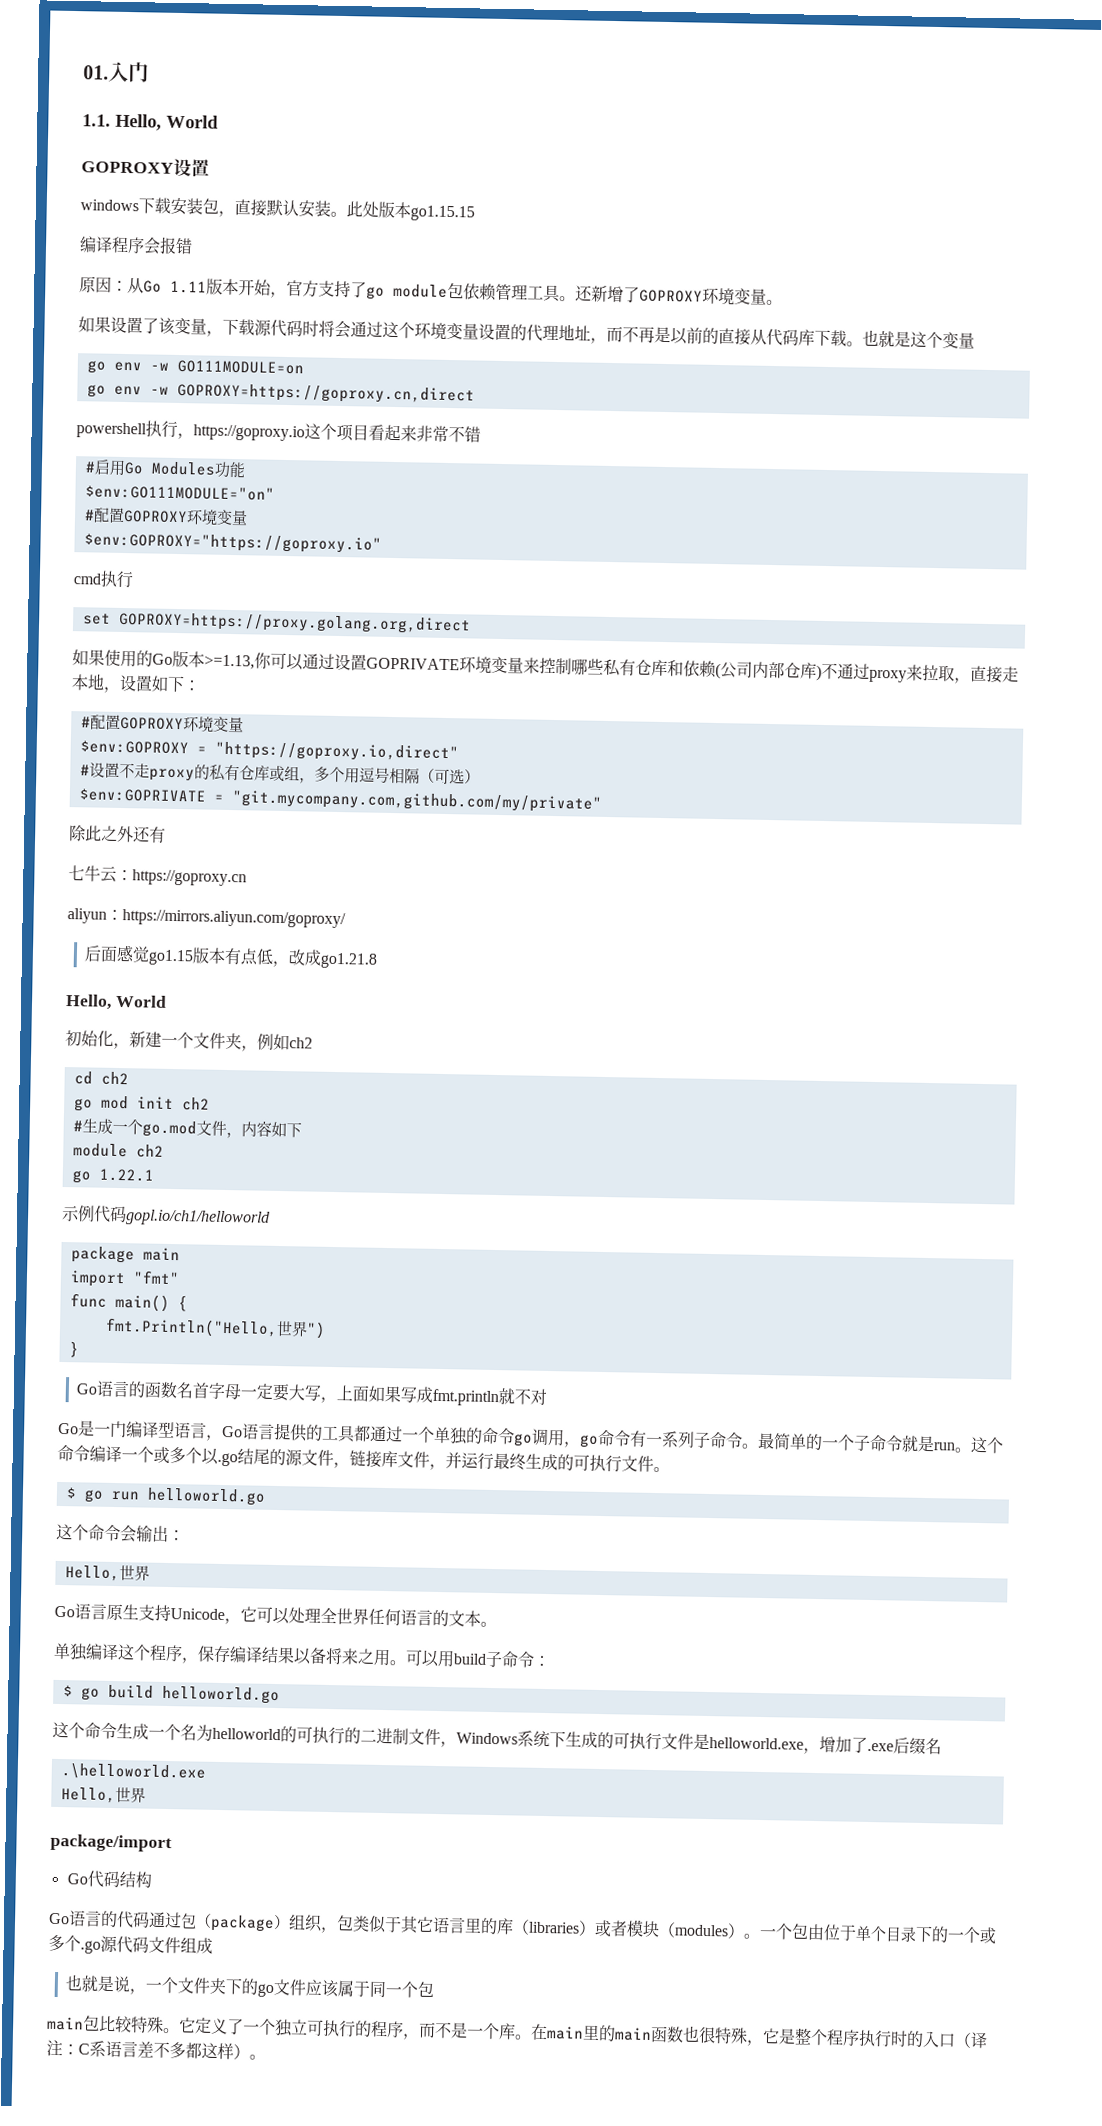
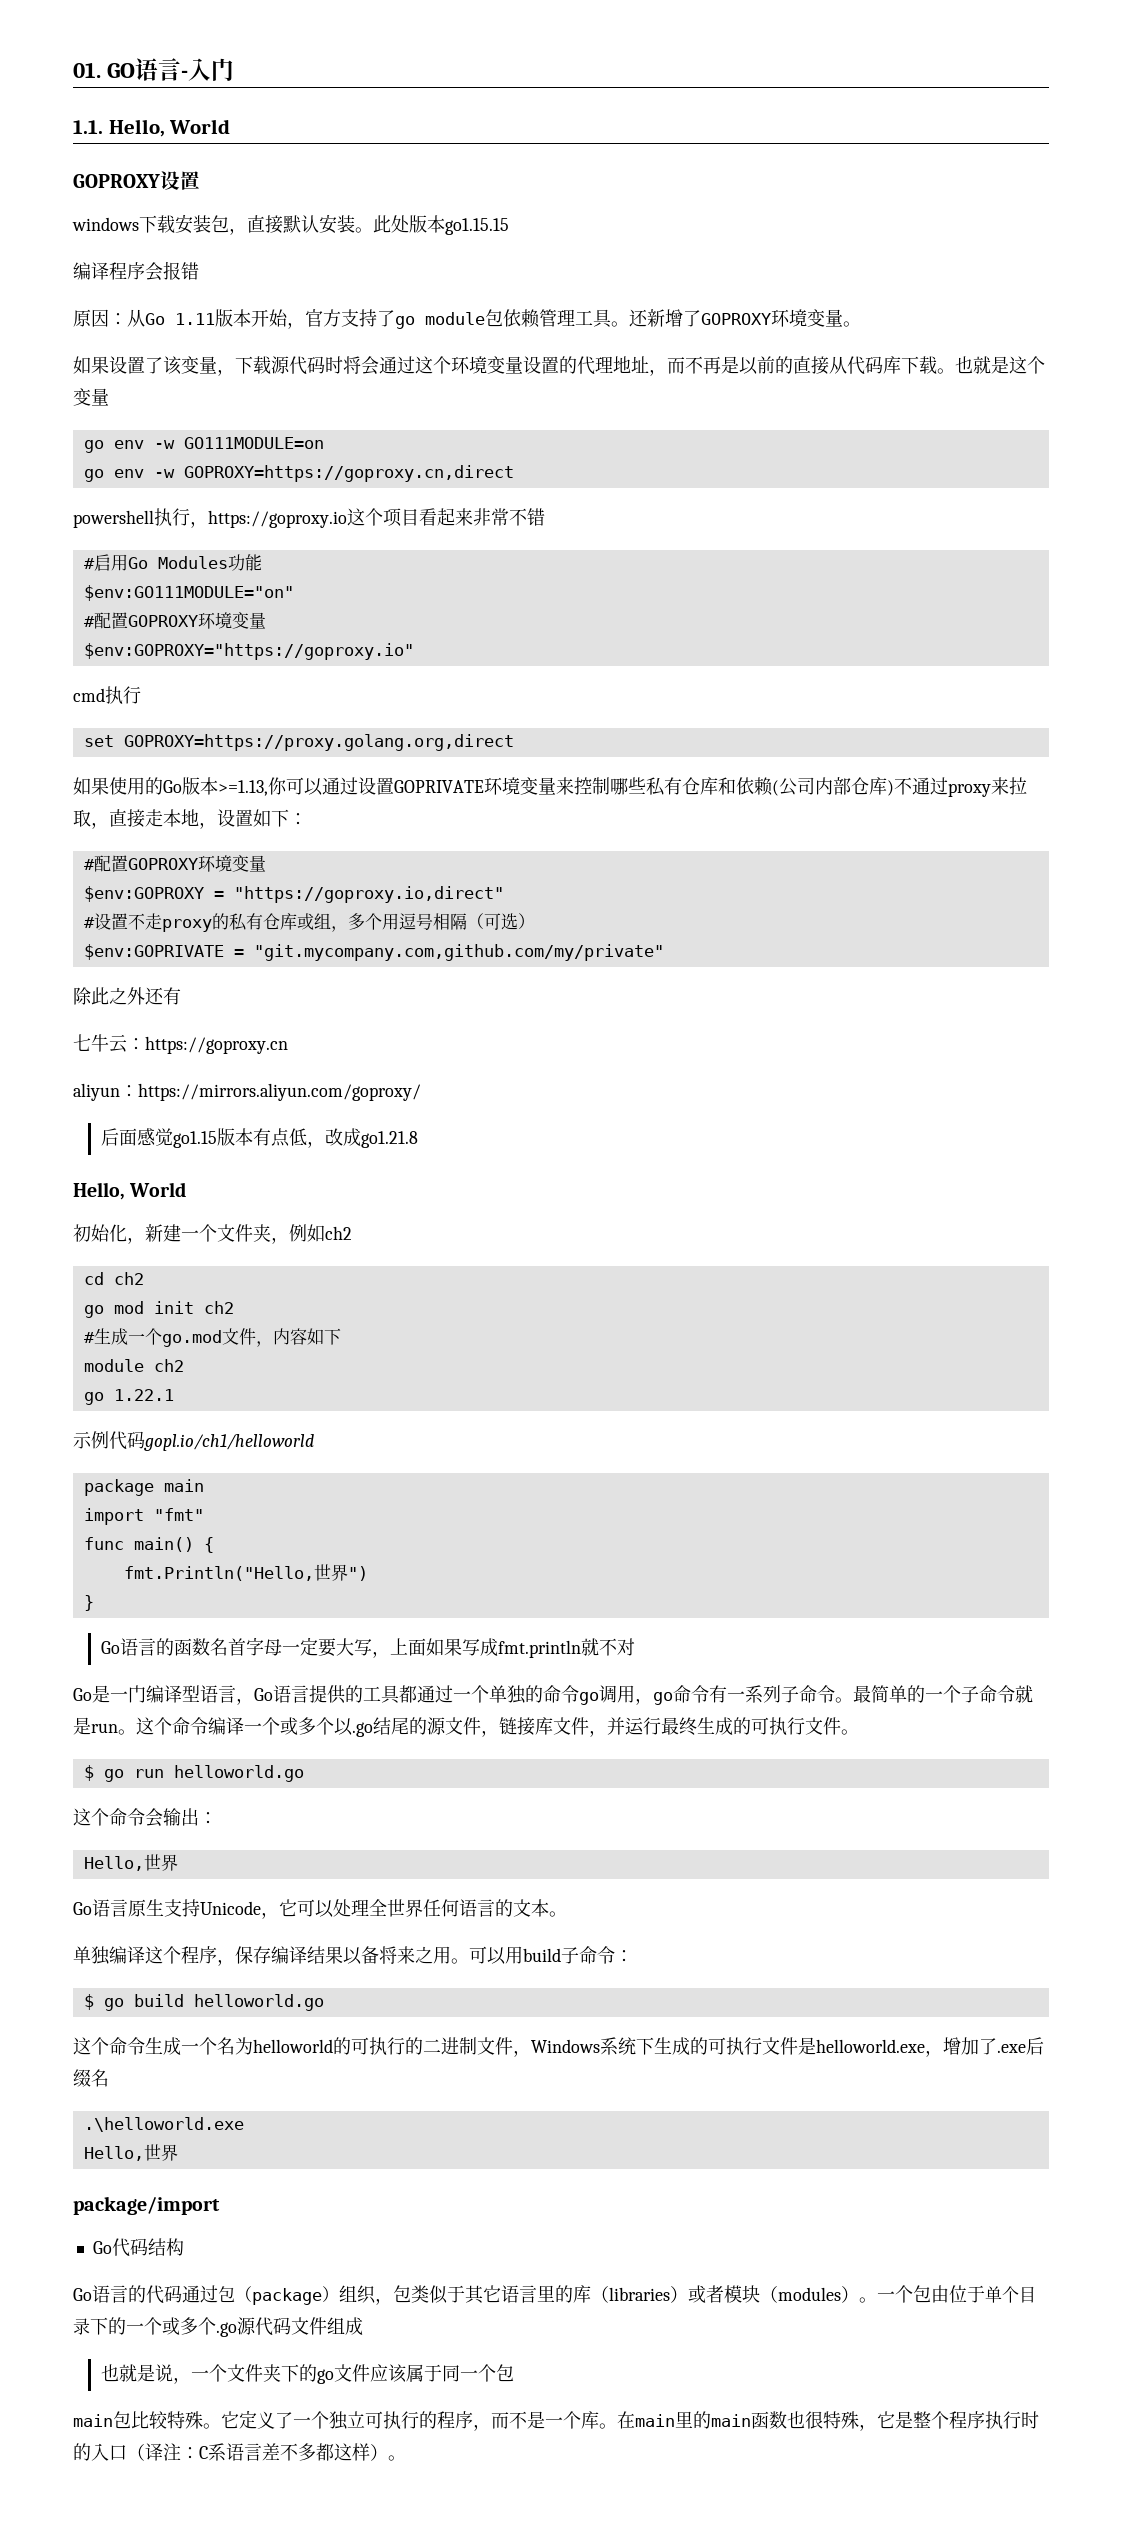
- 01.入门
+ 01. GO语言-入门

